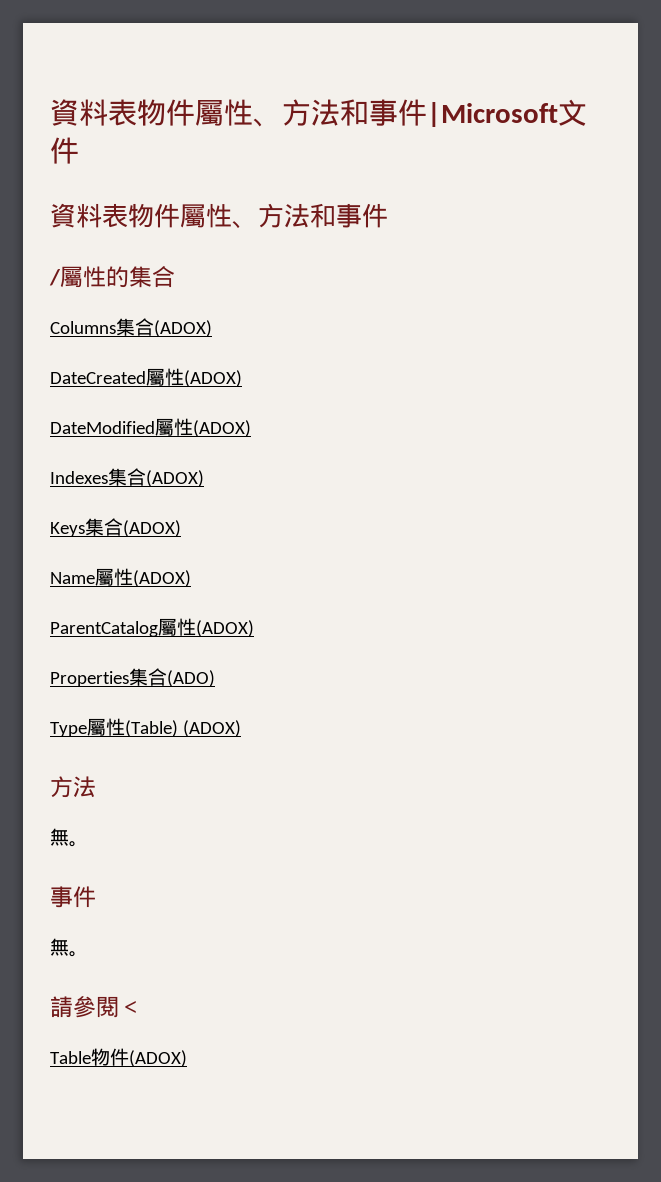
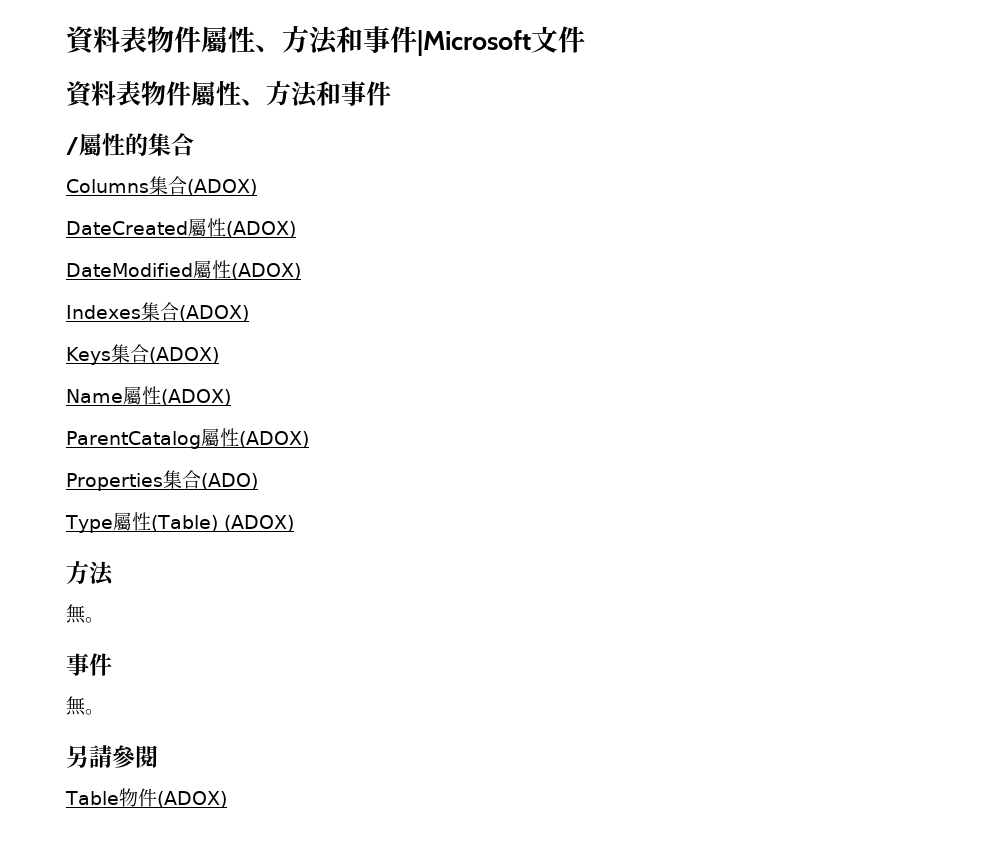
- 請參閱＜
+ 另請參閱

